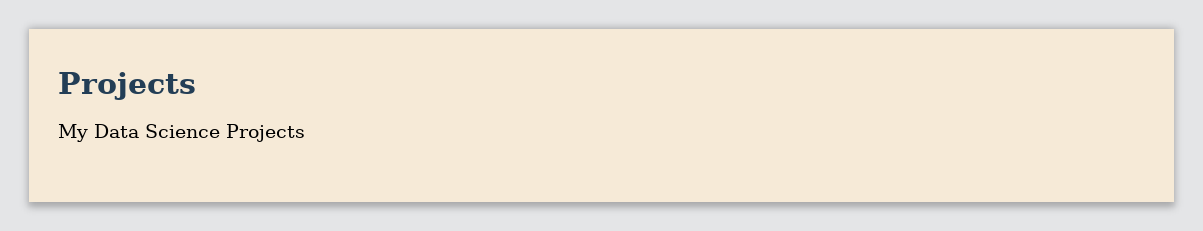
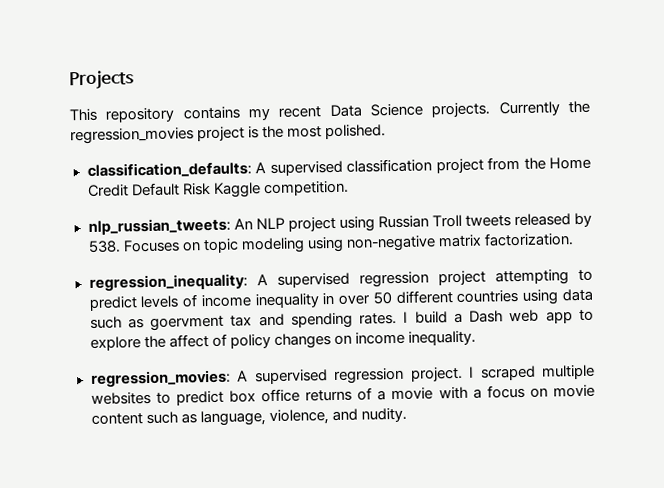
- My Data Science Projects
+ This repository contains my recent Data Science projects. Currently the regression_movies project is the most polished.
+ classification_defaults: A supervised classification project from the Home Credit Default Risk Kaggle competition.
+ nlp_russian_tweets: An NLP project using Russian Troll tweets released by 538. Focuses on topic modeling using non-negative matrix factorization.
+ regression_inequality: A supervised regression project attempting to predict levels of income inequality in over 50 different countries using data such as goervment tax and spending rates. I build a Dash web app to explore the affect of policy changes on income inequality.
+ regression_movies: A supervised regression project. I scraped multiple websites to predict box office returns of a movie with a focus on movie content such as language, violence, and nudity.

